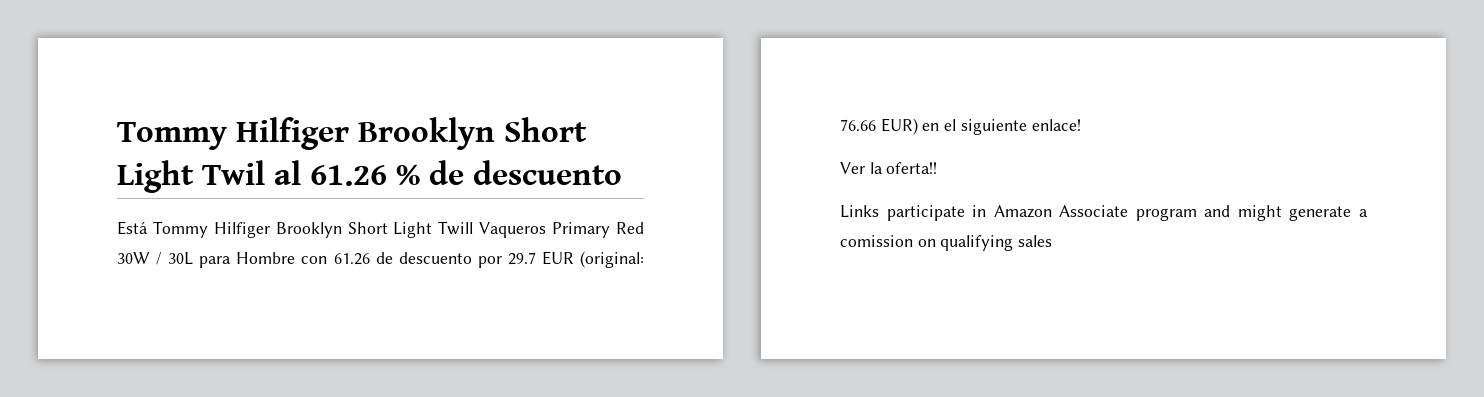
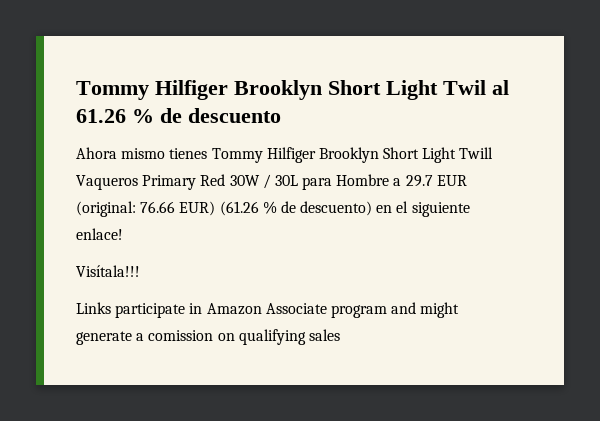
- Está Tommy Hilfiger Brooklyn Short Light Twill Vaqueros Primary Red 30W / 30L para Hombre con 61.26 de descuento por 29.7 EUR (original: 76.66 EUR) en el siguiente enlace!
+ Ahora mismo tienes Tommy Hilfiger Brooklyn Short Light Twill Vaqueros Primary Red 30W / 30L para Hombre a 29.7 EUR (original: 76.66 EUR) (61.26 % de descuento) en el siguiente enlace!
- Ver la oferta!!
+ Visítala!!!

